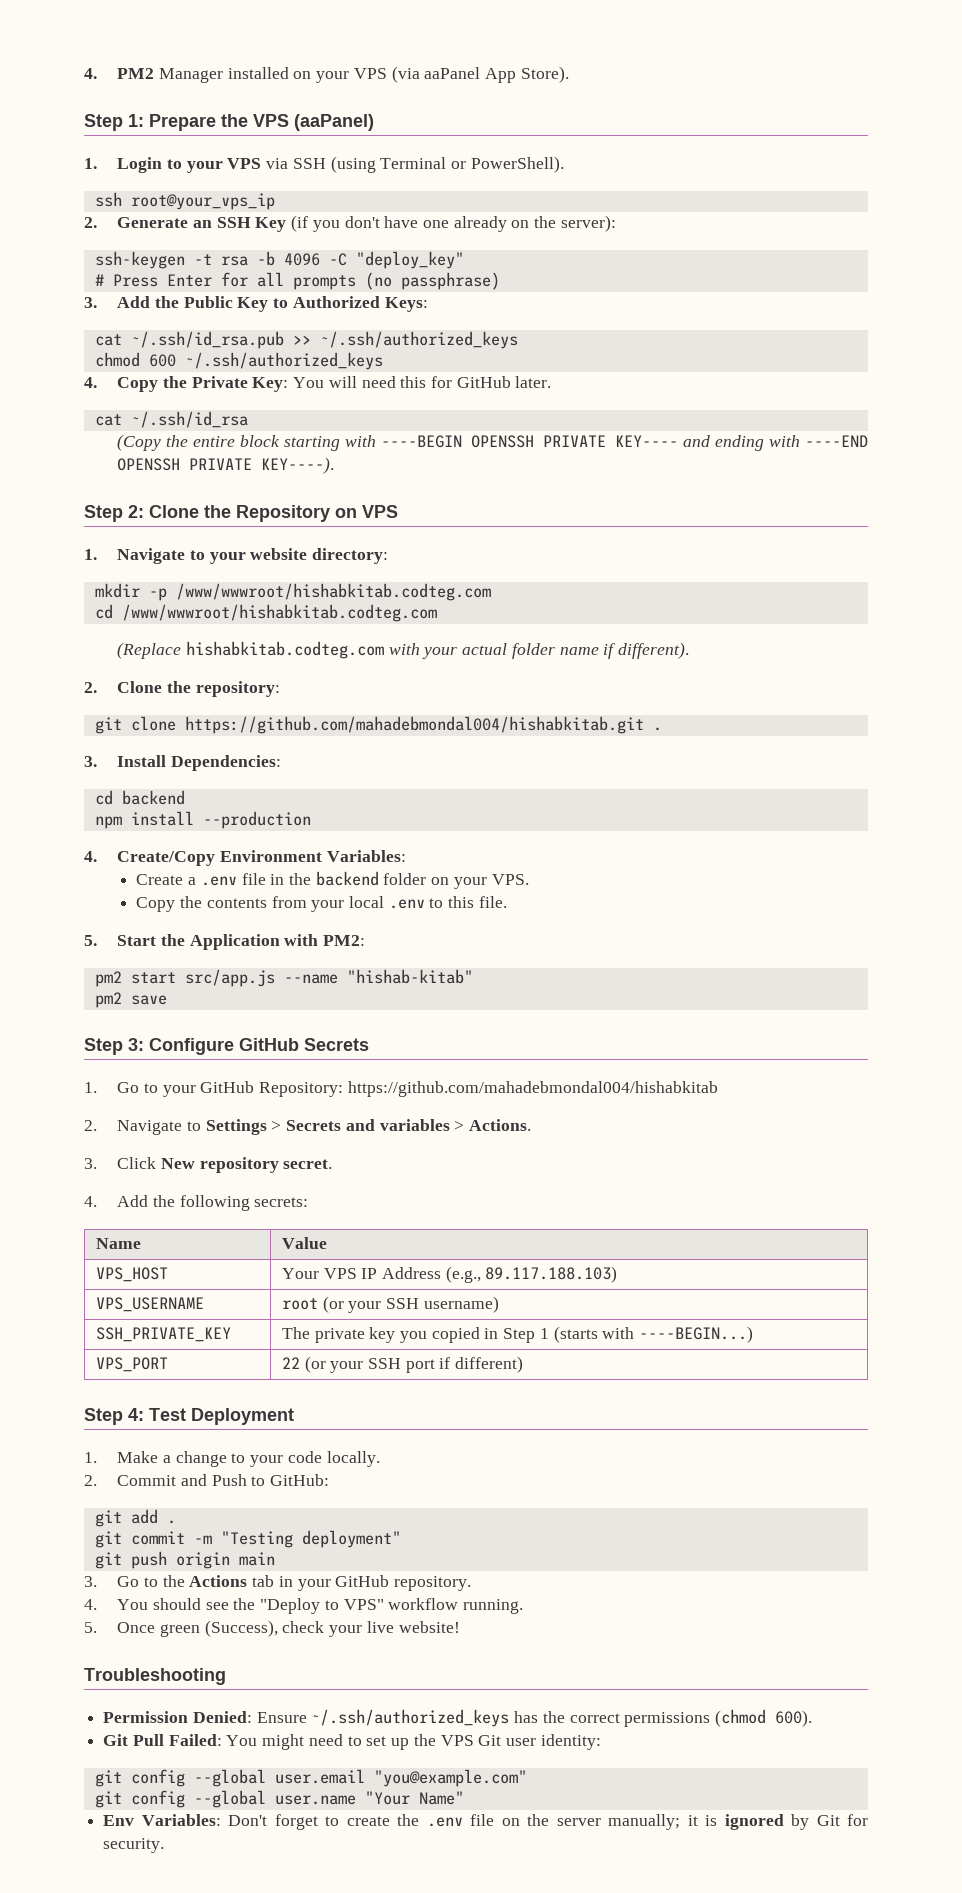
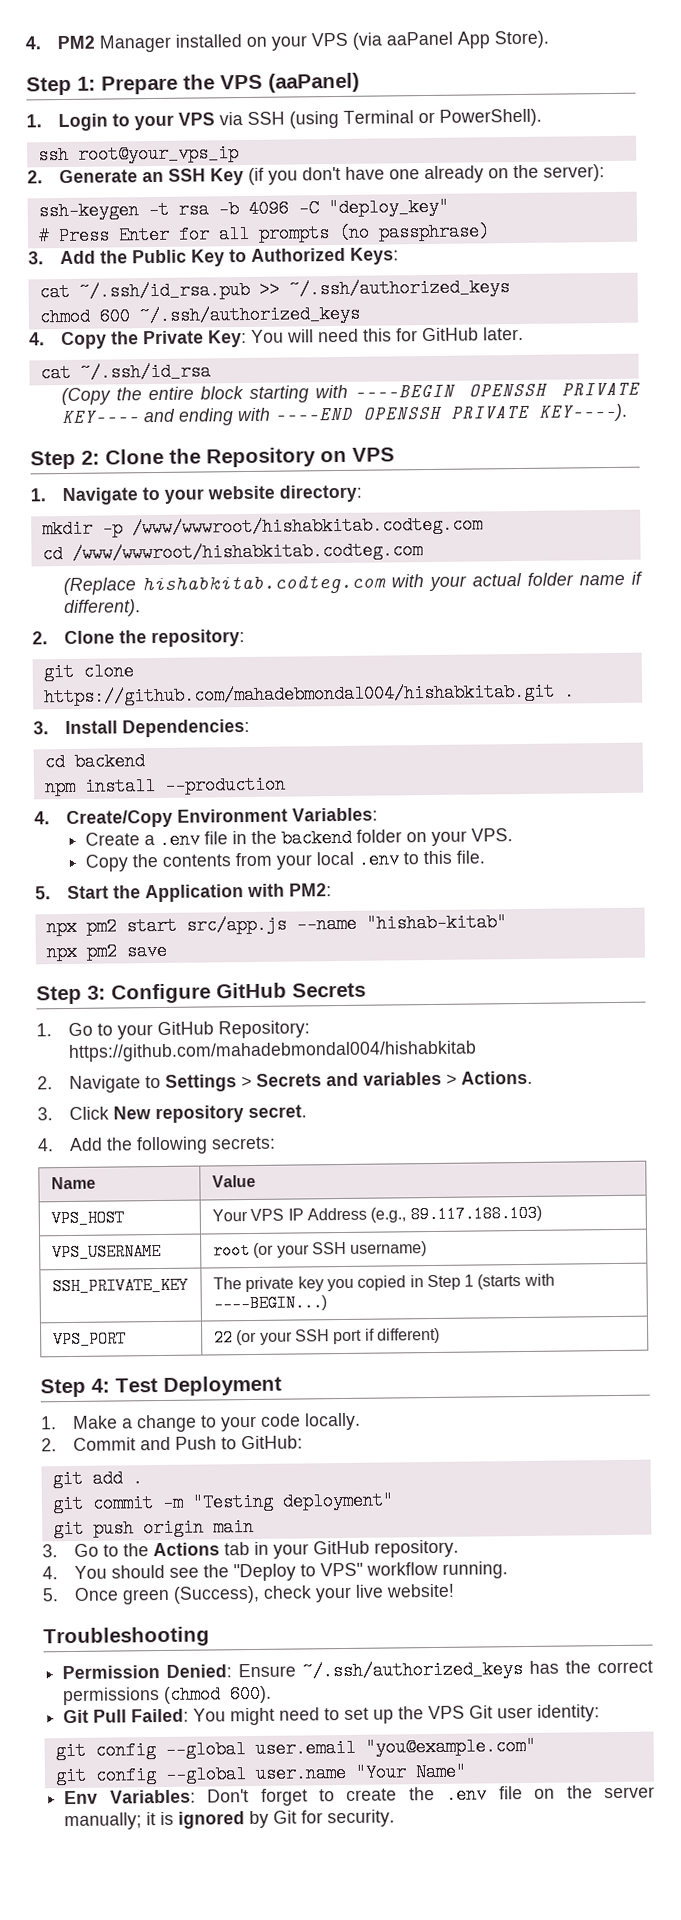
- pm2 start src/app.js --name "hishab-kitab"
+ npx pm2 start src/app.js --name "hishab-kitab"
- pm2 save
+ npx pm2 save

